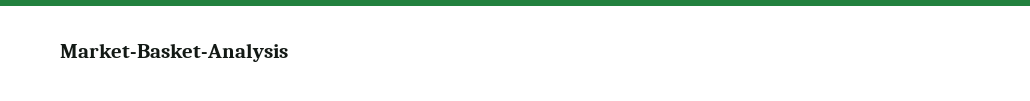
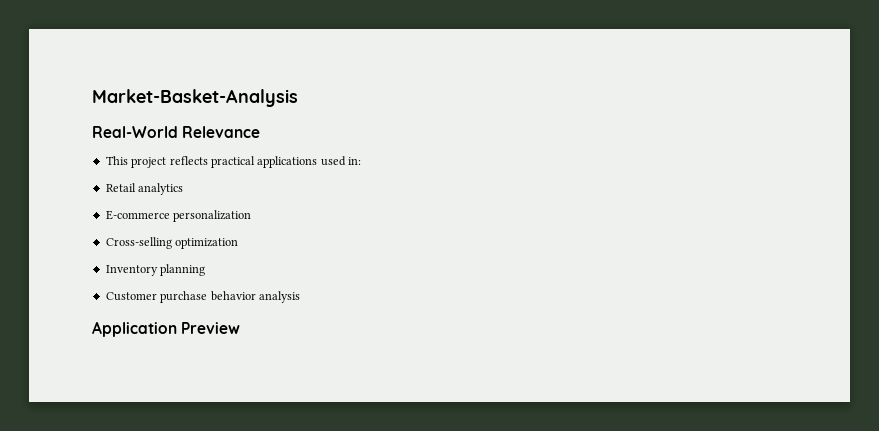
+ Real-World Relevance
+ This project reflects practical applications used in:
+ Retail analytics
+ E-commerce personalization
+ Cross-selling optimization
+ Inventory planning
+ Customer purchase behavior analysis
+ Application Preview

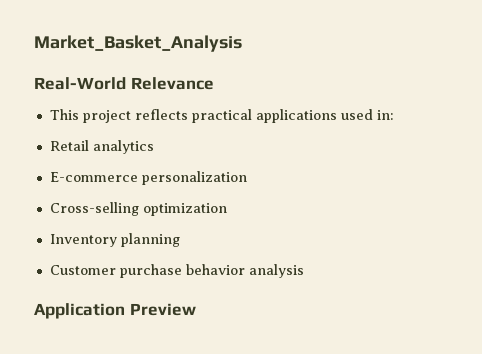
- Market-Basket-Analysis
+ Market_Basket_Analysis

